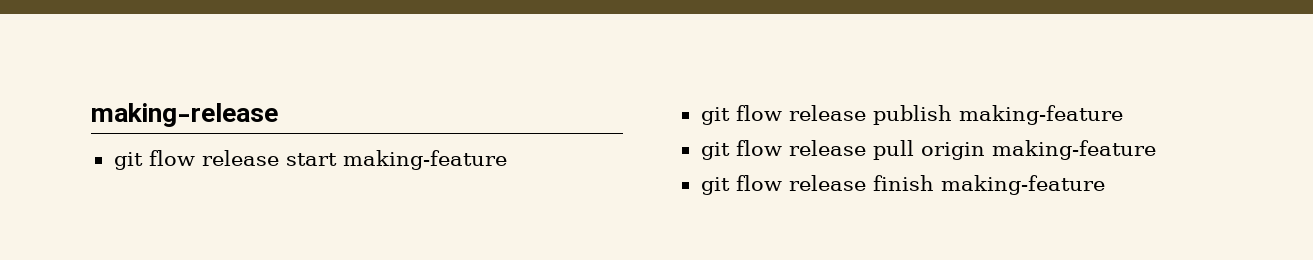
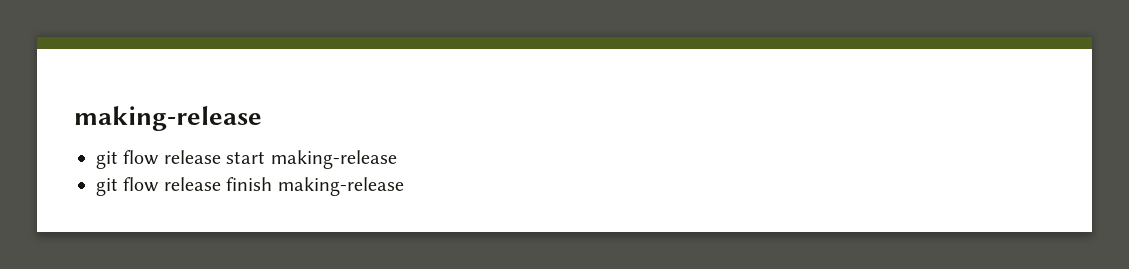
- git flow release start making-feature
- git flow release publish making-feature
- git flow release pull origin making-feature
+ git flow release start making-release
- git flow release finish making-feature
+ git flow release finish making-release

